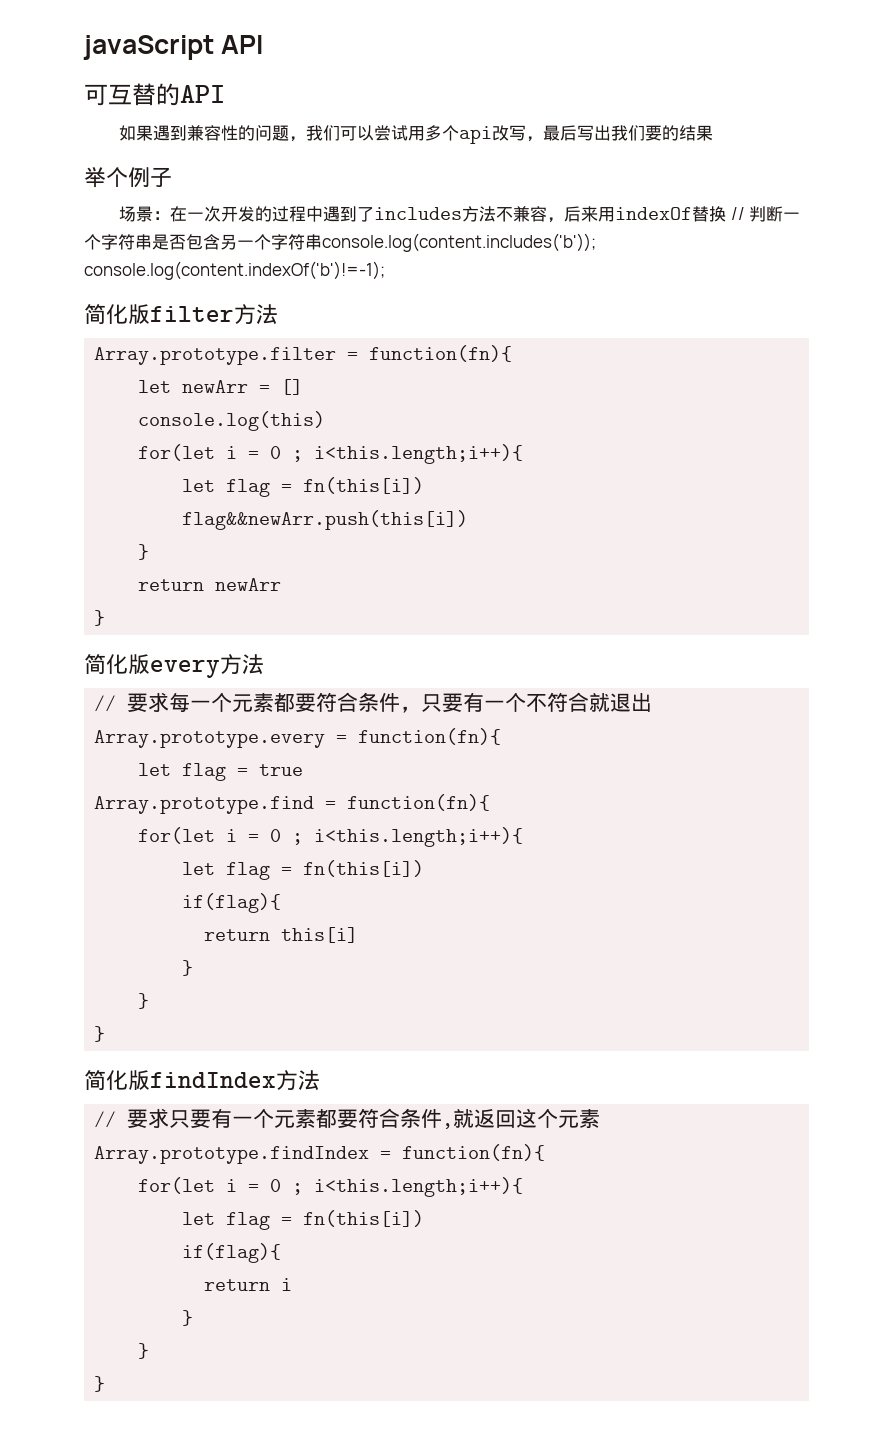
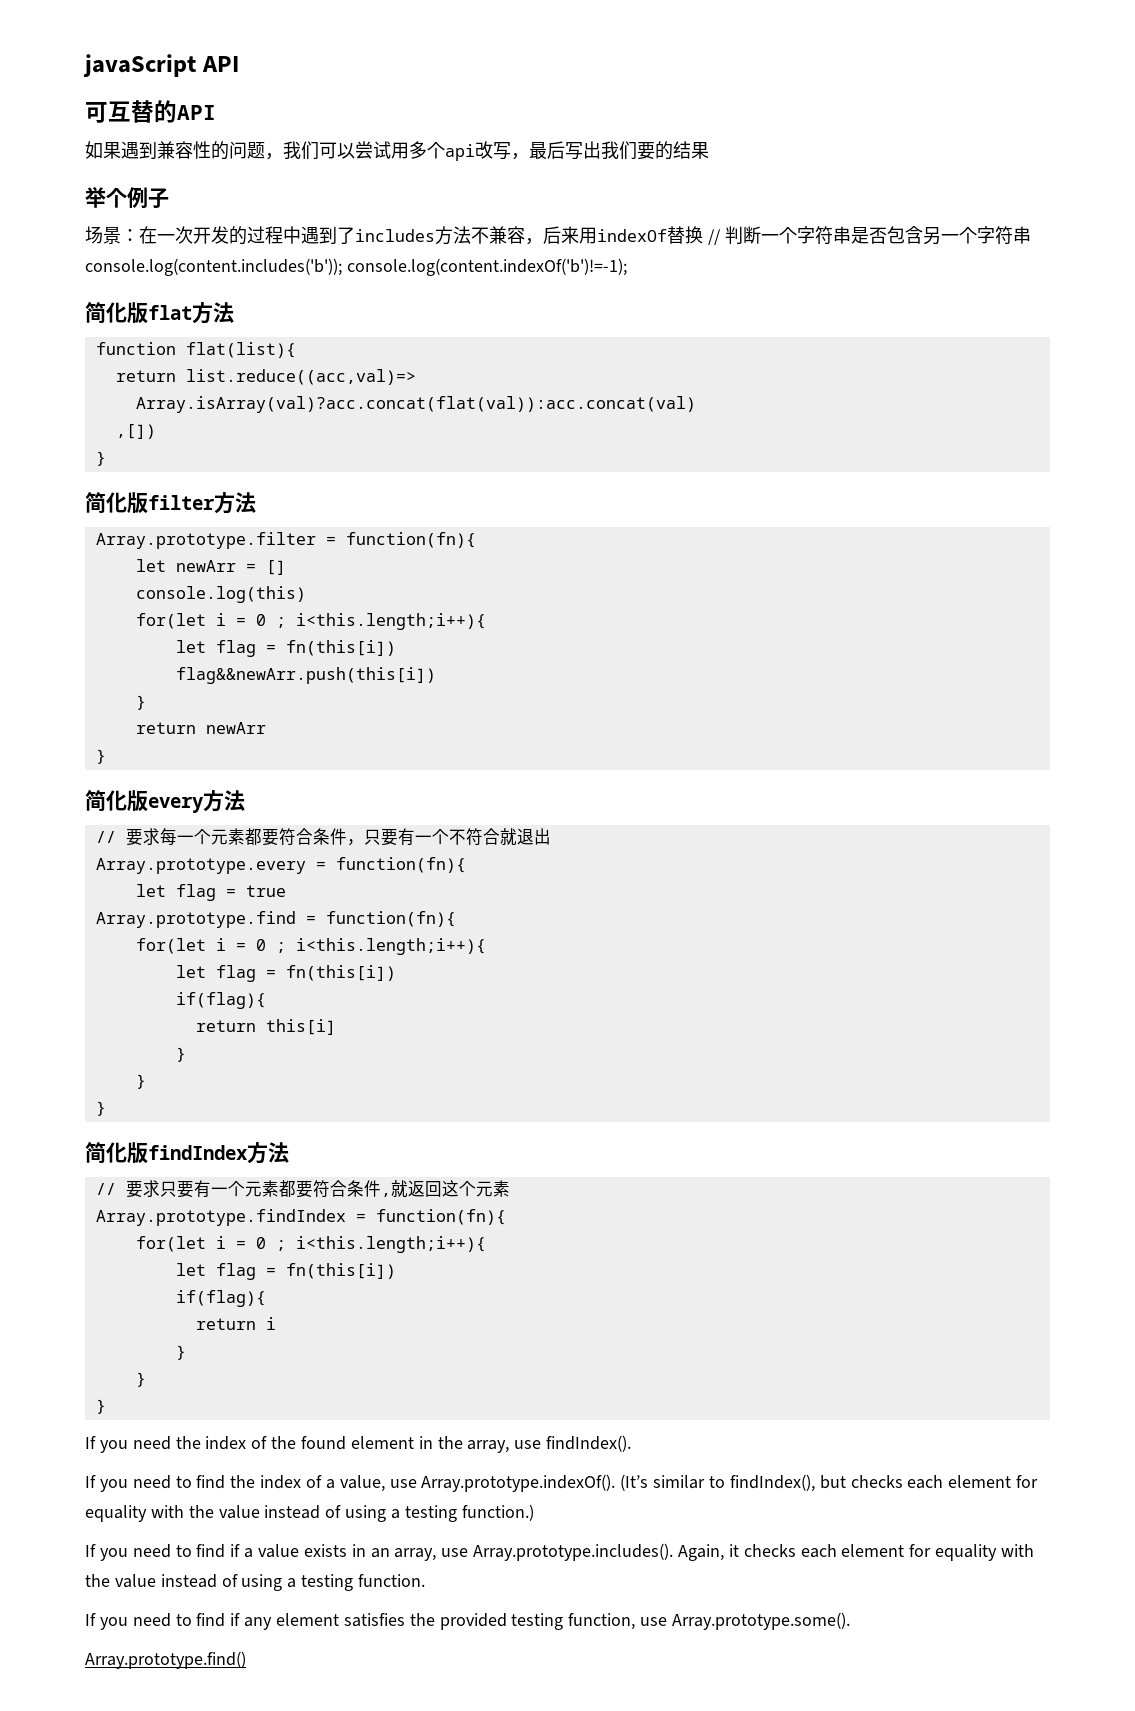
+ 简化版flat方法
+ function flat(list){
+ return list.reduce((acc,val)=>
+ Array.isArray(val)?acc.concat(flat(val)):acc.concat(val)
+ ,[])
+ }
+ If you need the index of the found element in the array, use findIndex().
+ If you need to find the index of a value, use Array.prototype.indexOf(). (It’s similar to findIndex(), but checks each element for equality with the value instead of using a testing function.)
+ If you need to find if a value exists in an array, use Array.prototype.includes(). Again, it checks each element for equality with the value instead of using a testing function.
+ If you need to find if any element satisfies the provided testing function, use Array.prototype.some().
+ Array.prototype.find()

